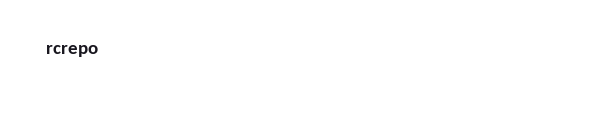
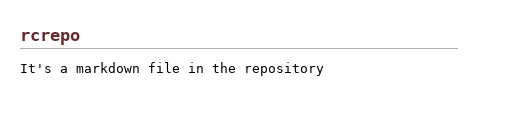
+ It's a markdown file in the repository

